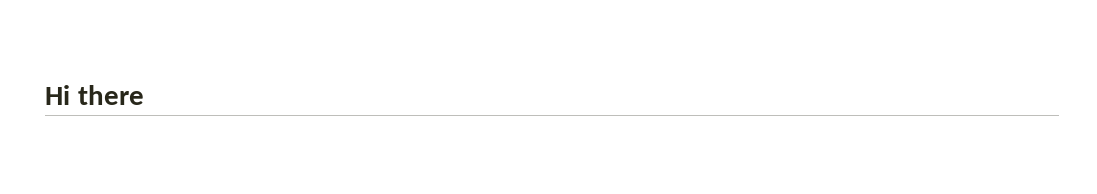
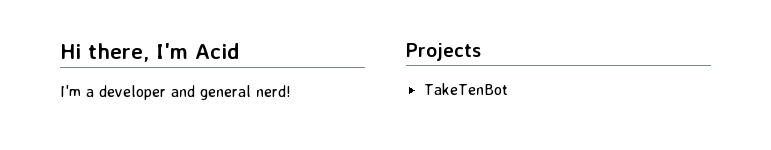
- Hi there
+ Hi there, I'm Acid
+ I'm a developer and general nerd!
+ Projects
+ TakeTenBot

